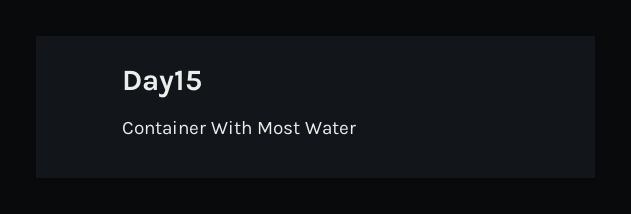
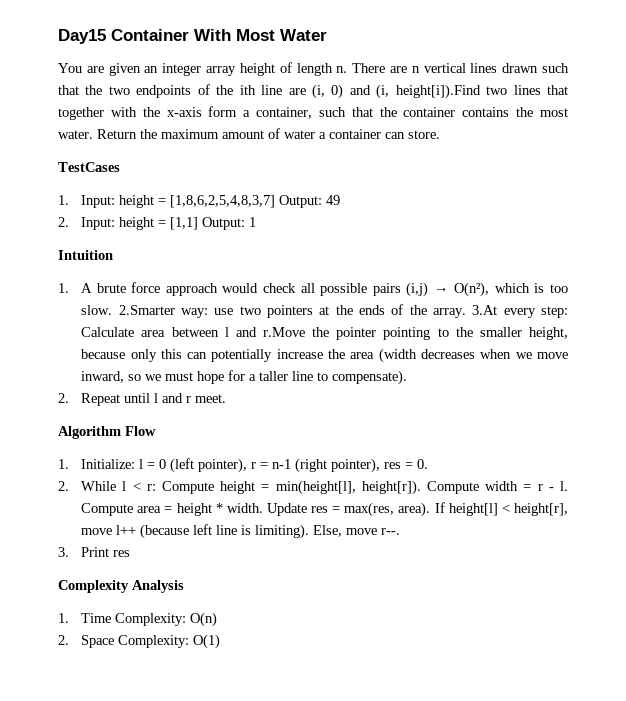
- Day15
- Container With Most Water
+ Day15 Container With Most Water
+ You are given an integer array height of length n. There are n vertical lines drawn such that the two endpoints of the ith line are (i, 0) and (i, height[i]).Find two lines that together with the x-axis form a container, such that the container contains the most water. Return the maximum amount of water a container can store.
+ TestCases
+ 1. Input: height = [1,8,6,2,5,4,8,3,7] Output: 49
+ 2. Input: height = [1,1] Output: 1
+ Intuition
+ 1. A brute force approach would check all possible pairs (i,j) → O(n²), which is too slow. 2.Smarter way: use two pointers at the ends of the array. 3.At every step: Calculate area between l and r.Move the pointer pointing to the smaller height, because only this can potentially increase the area (width decreases when we move inward, so we must hope for a taller line to compensate).
+ 2. Repeat until l and r meet.
+ Algorithm Flow
+ 1. Initialize: l = 0 (left pointer), r = n-1 (right pointer), res = 0.
+ 2. While l < r: Compute height = min(height[l], height[r]). Compute width = r - l. Compute area = height * width. Update res = max(res, area). If height[l] < height[r], move l++ (because left line is limiting). Else, move r--.
+ 3. Print res
+ Complexity Analysis
+ 1. Time Complexity: O(n)
+ 2. Space Complexity: O(1)

